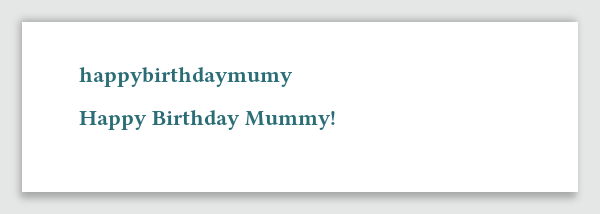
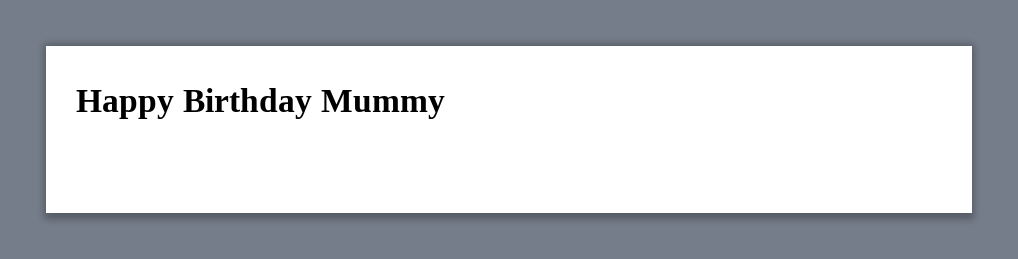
- happybirthdaymumy
- Happy Birthday Mummy!
+ Happy Birthday Mummy

